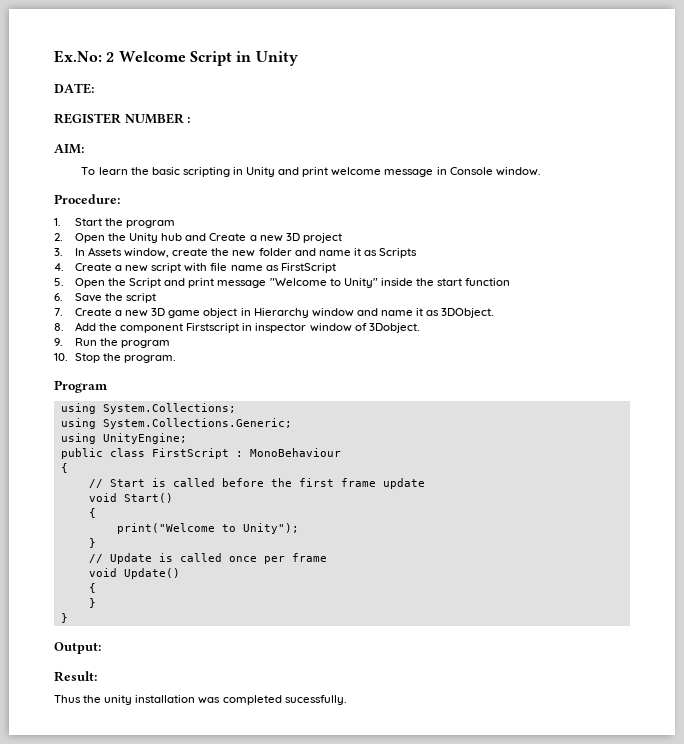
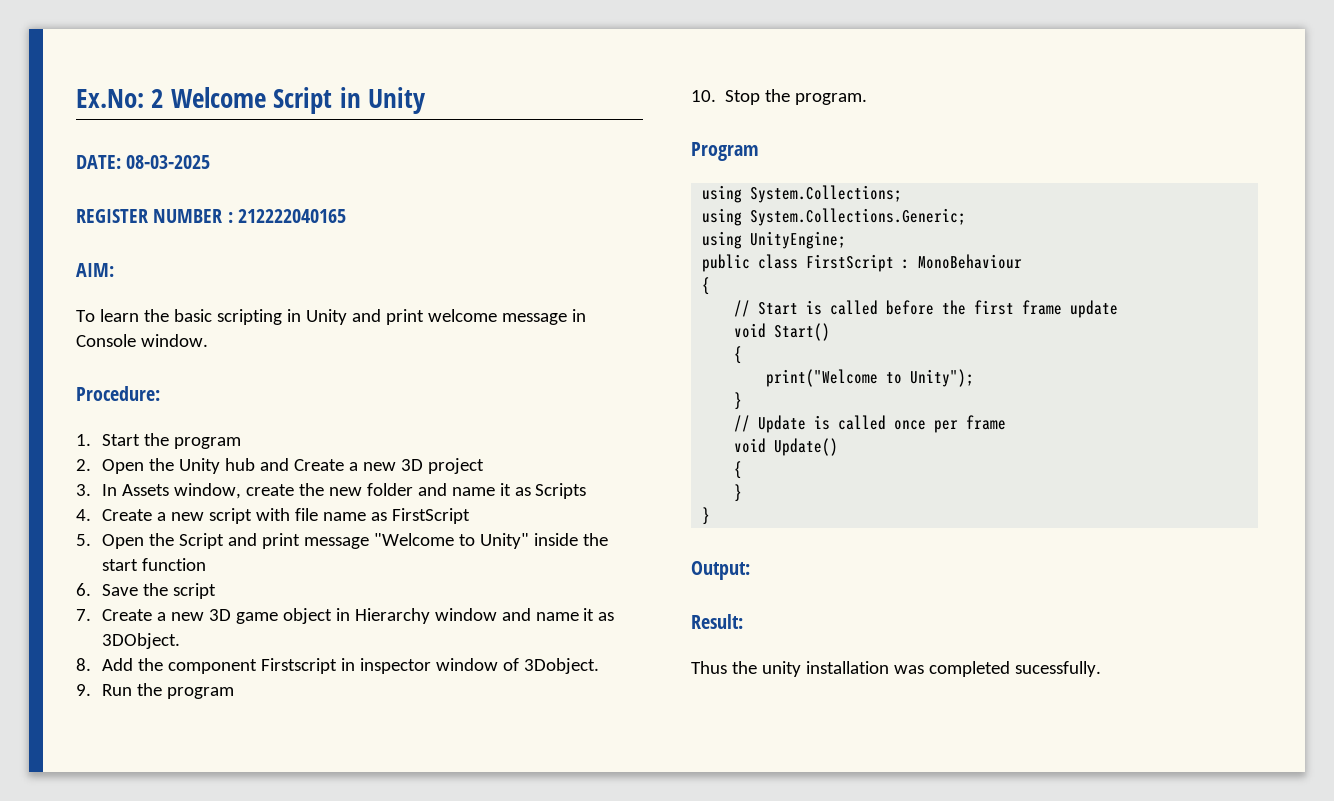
- DATE:
+ DATE: 08-03-2025
- REGISTER NUMBER :
+ REGISTER NUMBER : 212222040165

